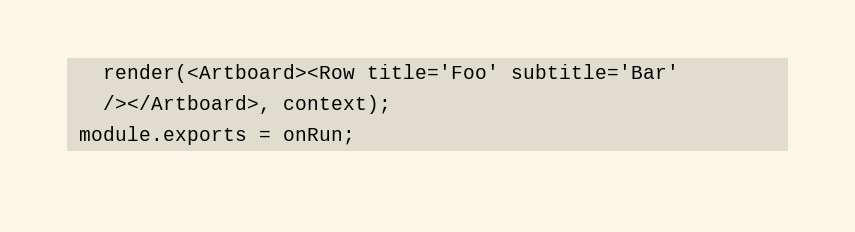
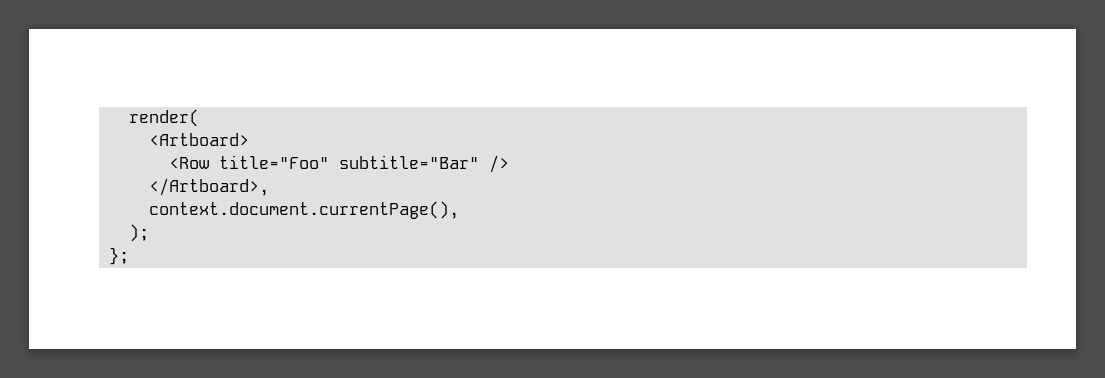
- render(<Artboard><Row title='Foo' subtitle='Bar' /></Artboard>, context);
- module.exports = onRun;
+ render(
+ <Artboard>
+ <Row title="Foo" subtitle="Bar" />
+ </Artboard>,
+ context.document.currentPage(),
+ );
+ };

